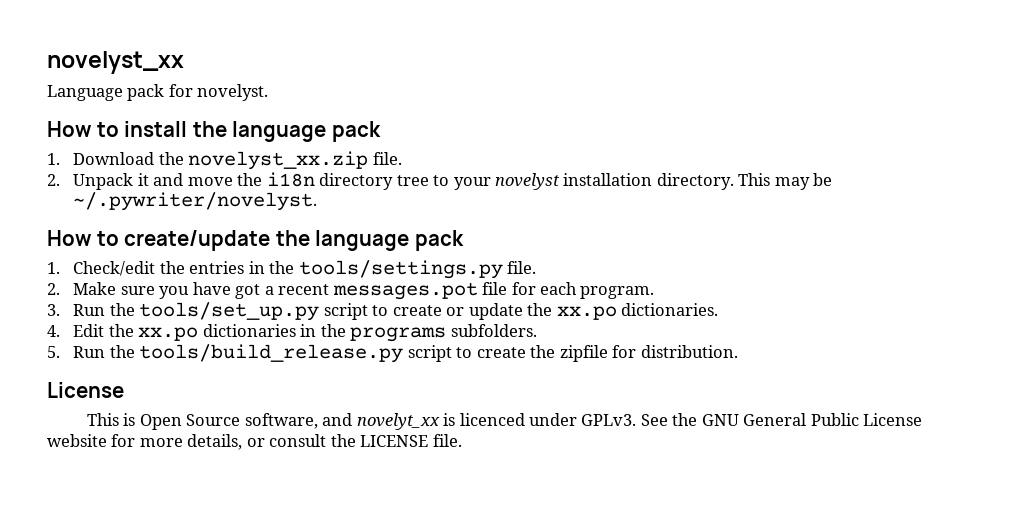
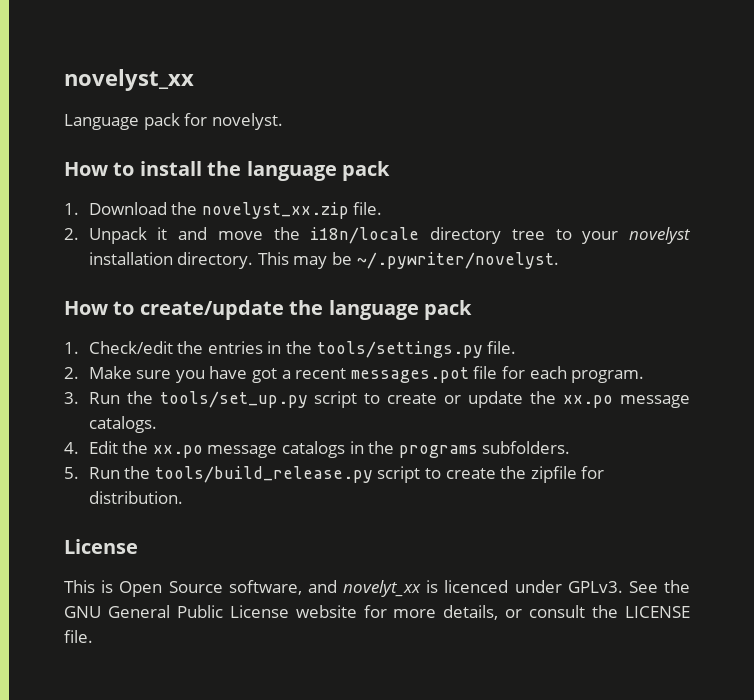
- 2. Unpack it and move the i18n directory tree to your novelyst installation directory.
+ 2. Unpack it and move the i18n/locale directory tree to your novelyst installation directory.
- 3. Run the tools/set_up.py script to create or update the xx.po dictionaries.
+ 3. Run the tools/set_up.py script to create or update the xx.po message catalogs.
- 4. Edit the xx.po dictionaries in the programs subfolders.
+ 4. Edit the xx.po message catalogs in the programs subfolders.

